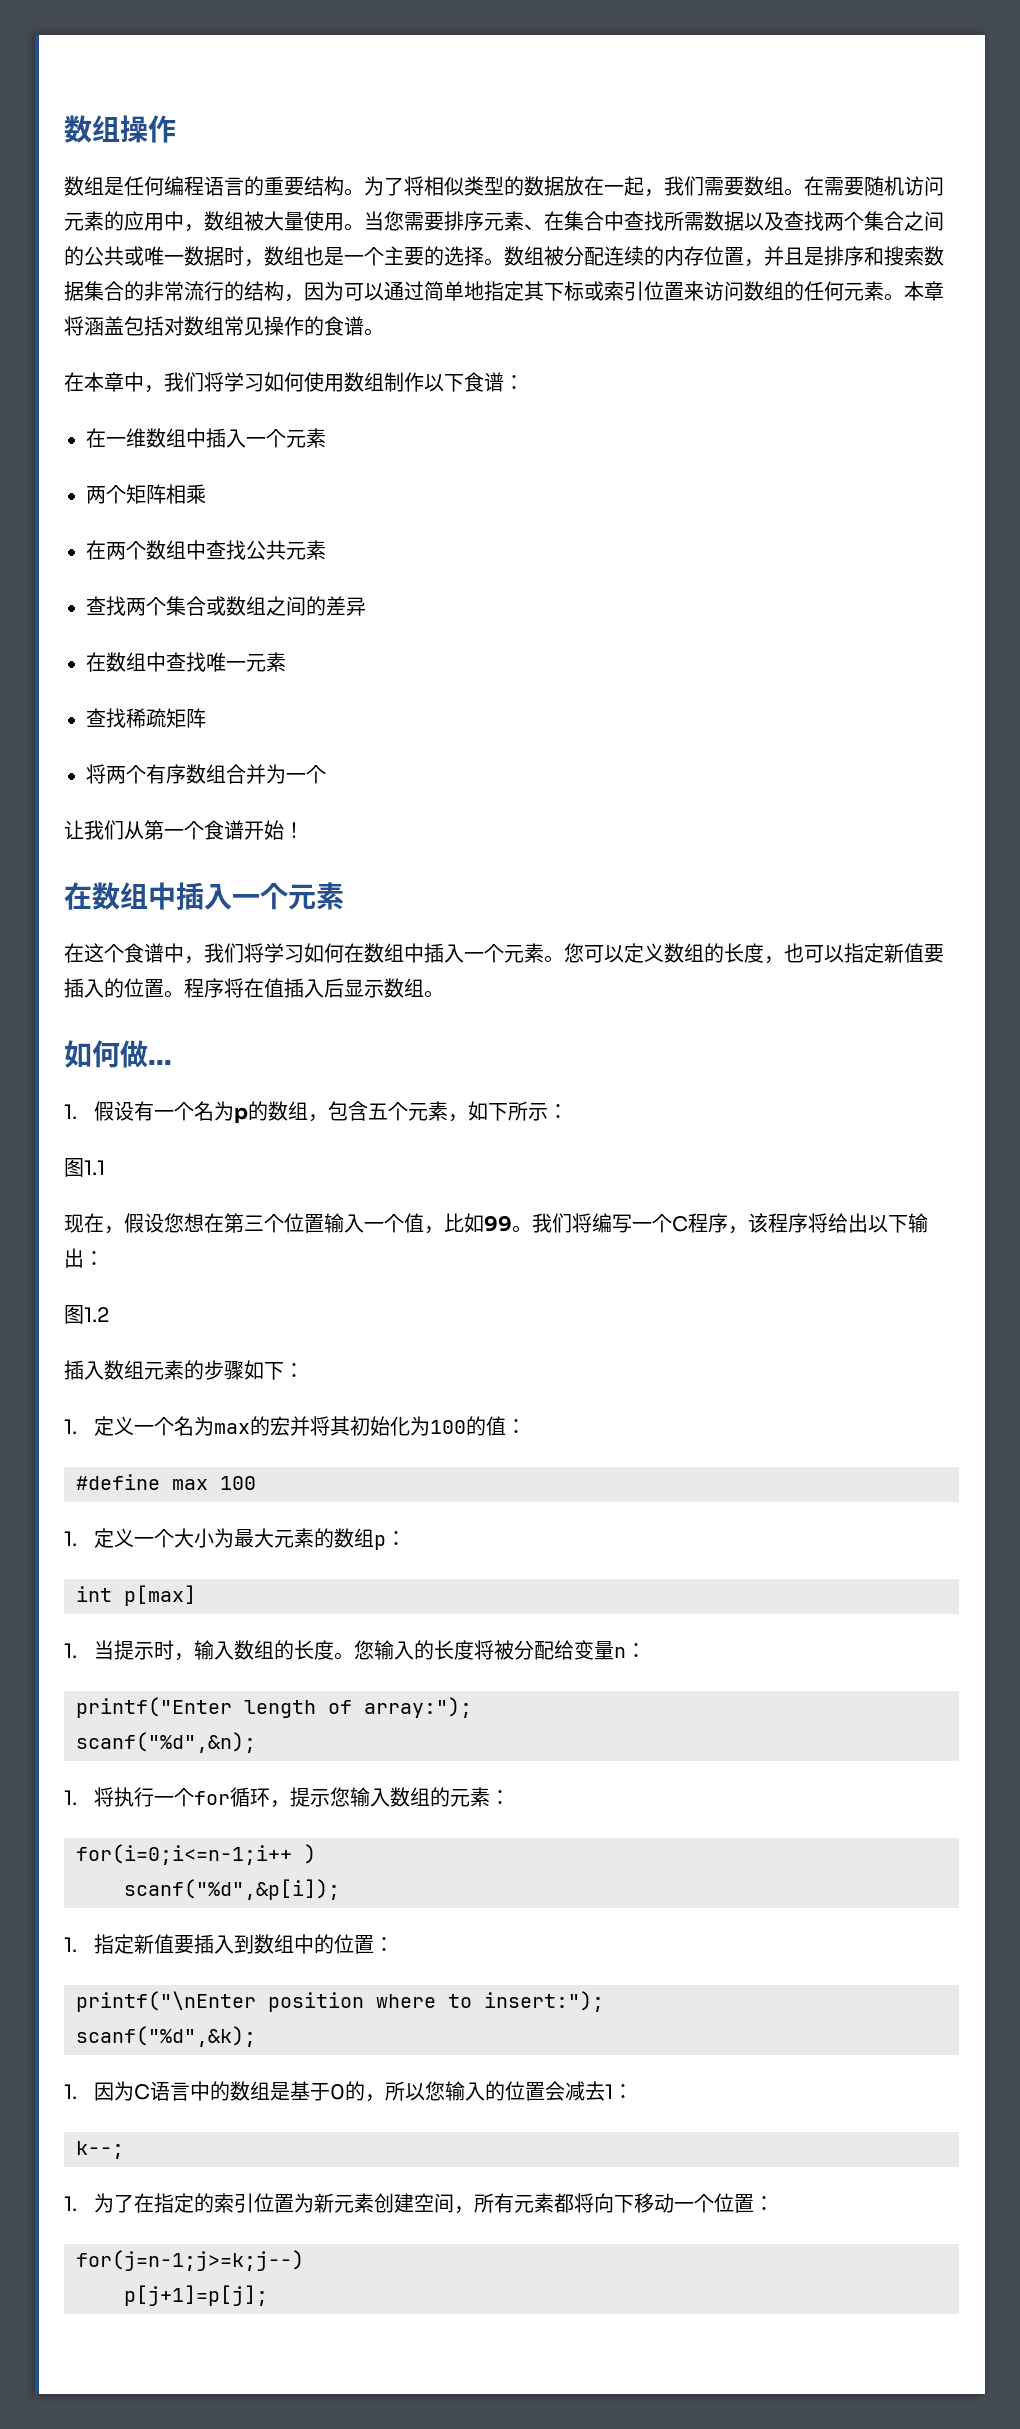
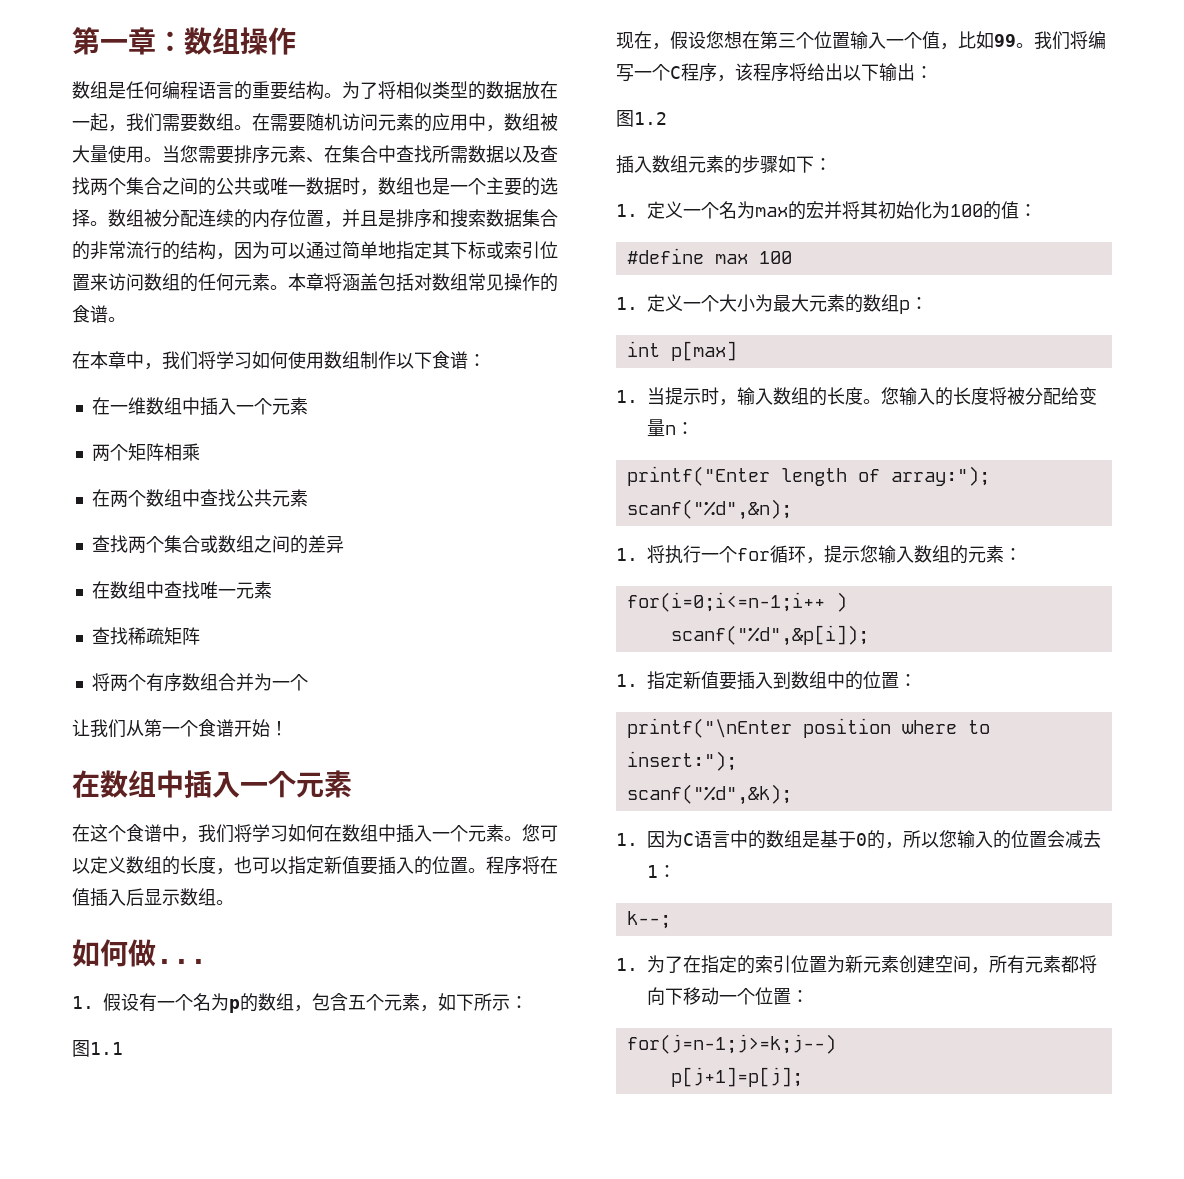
- 数组操作
+ 第一章：数组操作

